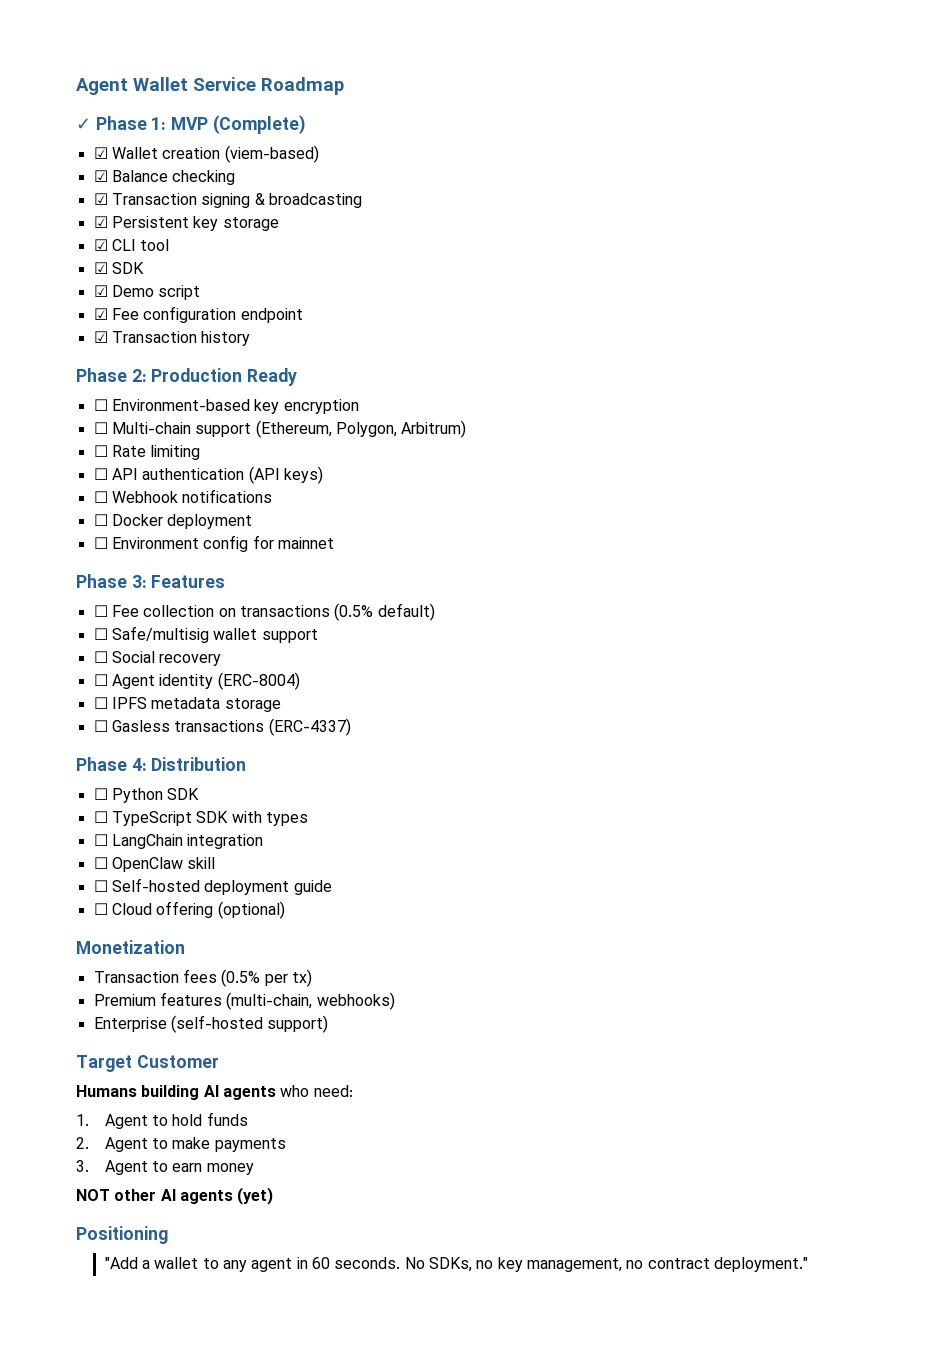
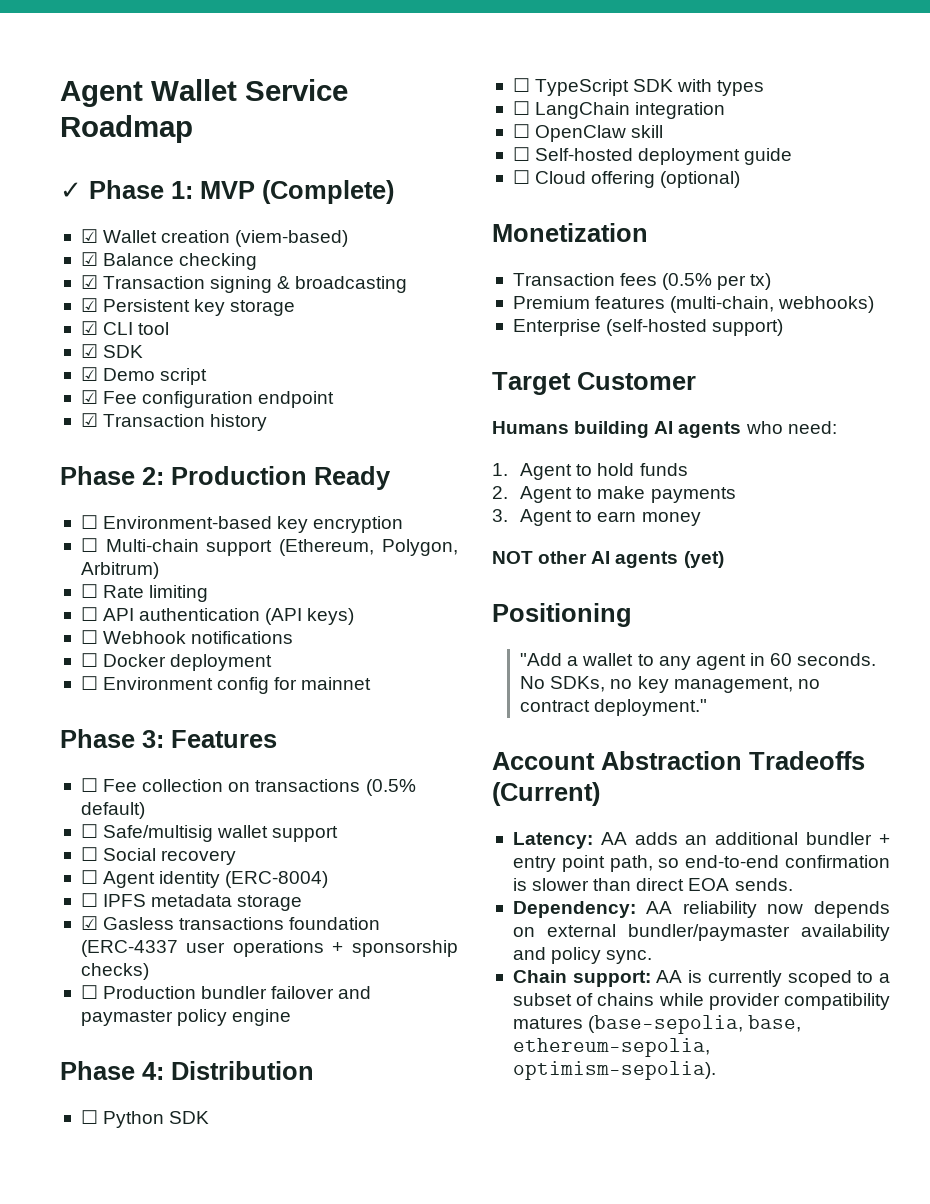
- ☐ Gasless transactions (ERC-4337)
+ ☑ Gasless transactions foundation (ERC-4337 user operations + sponsorship checks)
+ ☐ Production bundler failover and paymaster policy engine
+ Account Abstraction Tradeoffs (Current)
+ Latency: AA adds an additional bundler + entry point path, so end-to-end confirmation is slower than direct EOA sends.
+ Dependency: AA reliability now depends on external bundler/paymaster availability and policy sync.
+ Chain support: AA is currently scoped to a subset of chains while provider compatibility matures (base-sepolia, base, ethereum-sepolia, optimism-sepolia).

